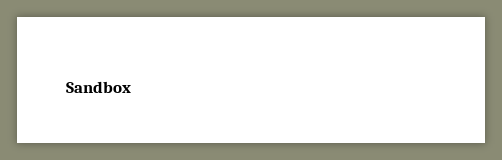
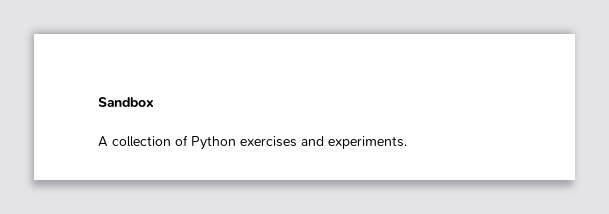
+ A collection of Python exercises and experiments.

